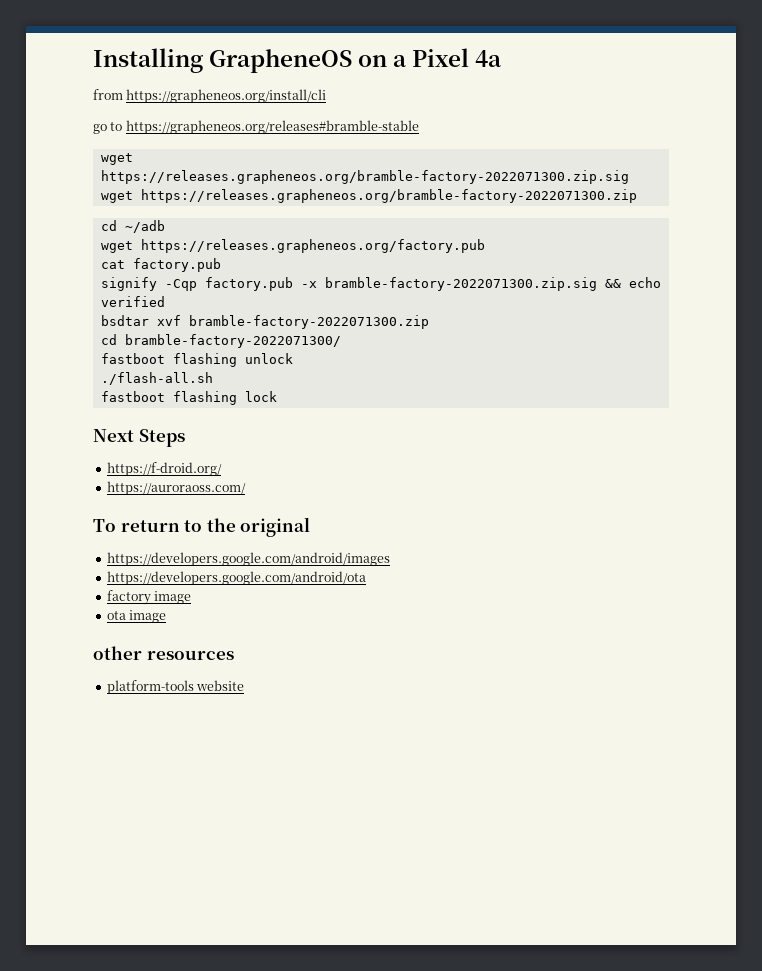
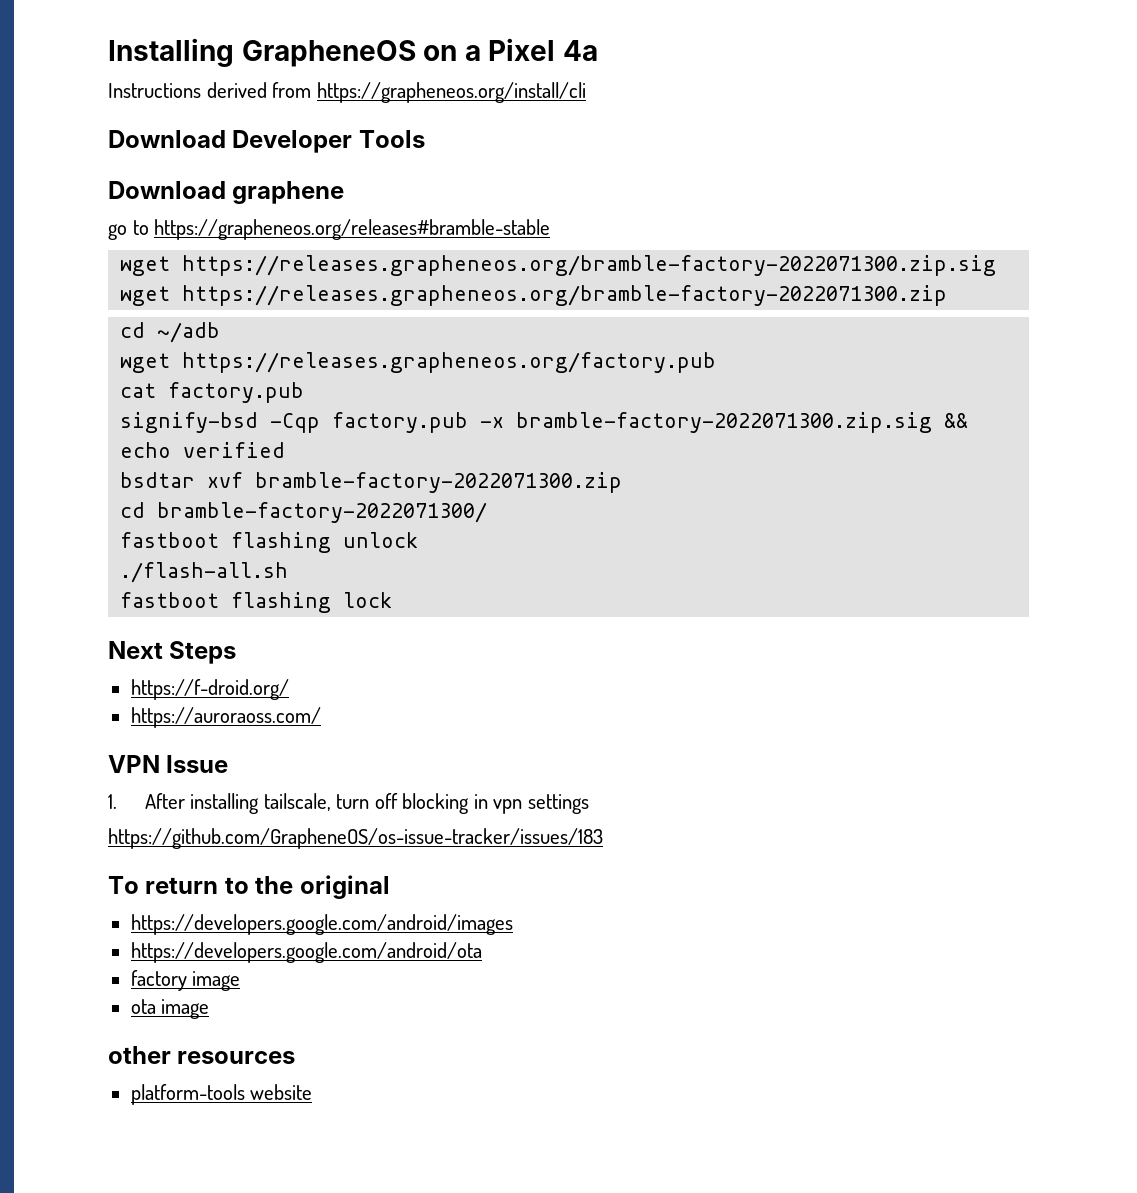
- from https://grapheneos.org/install/cli
+ Instructions derived from https://grapheneos.org/install/cli
+ Download Developer Tools
+ Download graphene
- signify -Cqp factory.pub -x bramble-factory-2022071300.zip.sig && echo verified
+ signify-bsd -Cqp factory.pub -x bramble-factory-2022071300.zip.sig && echo verified
+ VPN Issue
+ 1. After installing tailscale, turn off blocking in vpn settings
+ https://github.com/GrapheneOS/os-issue-tracker/issues/183

